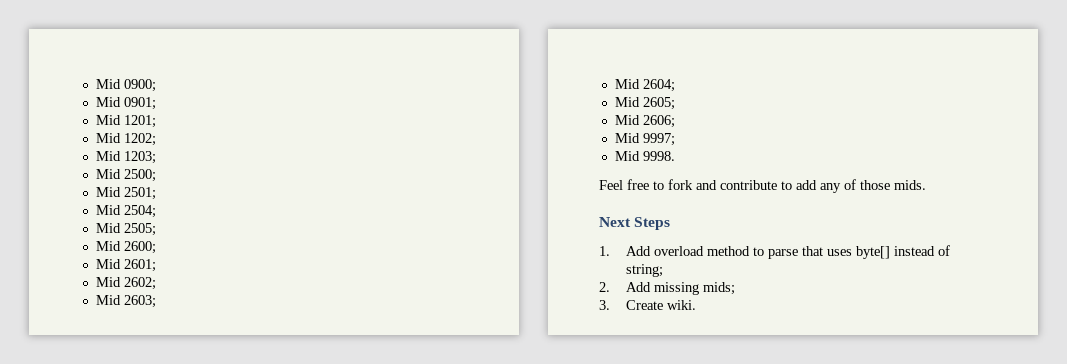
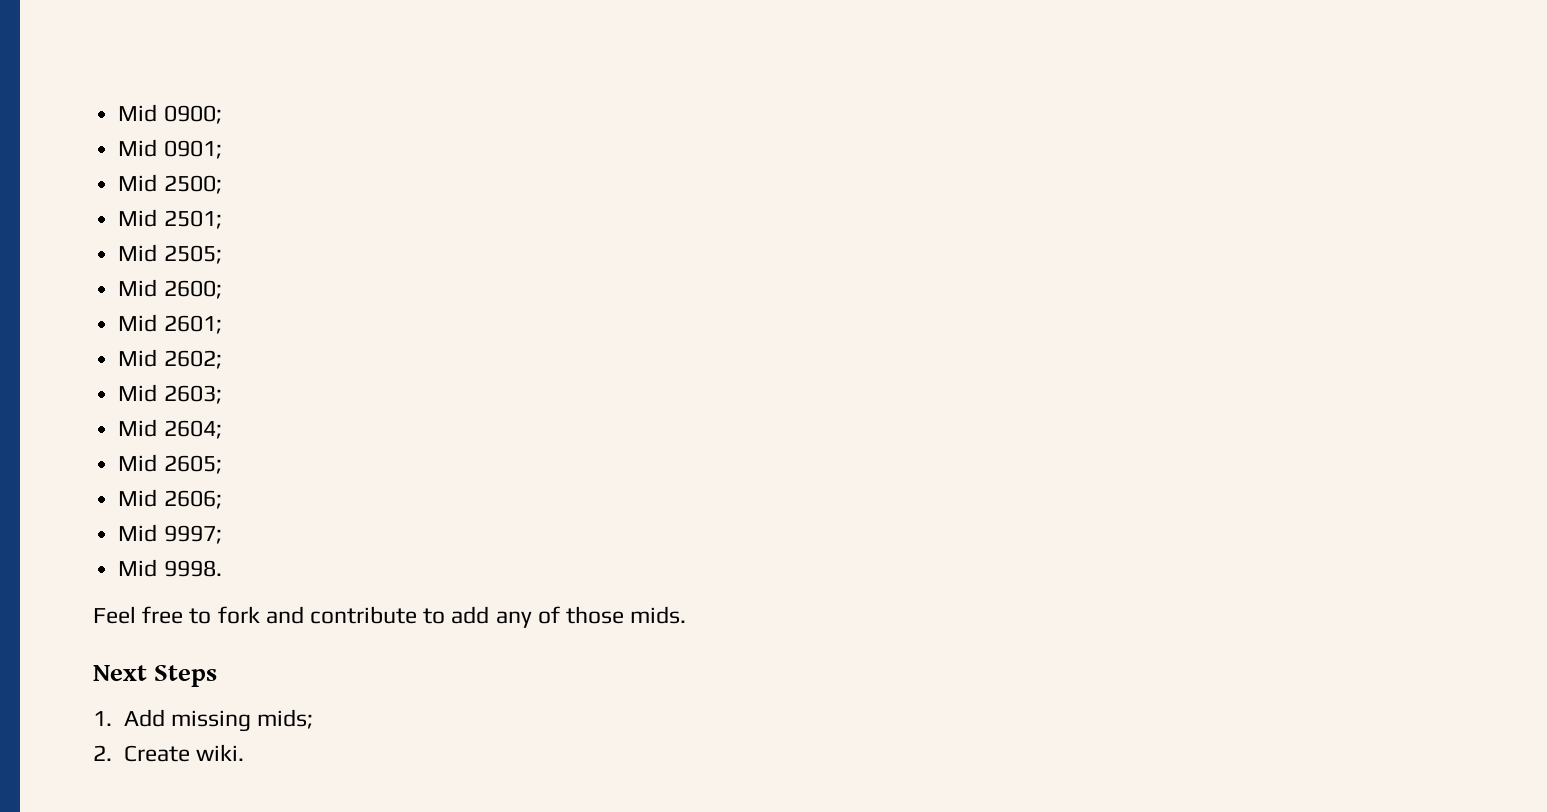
- Mid 1201;
- Mid 1202;
- Mid 1203;
- Mid 2504;
- 1. Add overload method to parse that uses byte[] instead of string;
- 2. Add missing mids;
+ 1. Add missing mids;
- 3. Create wiki.
+ 2. Create wiki.

